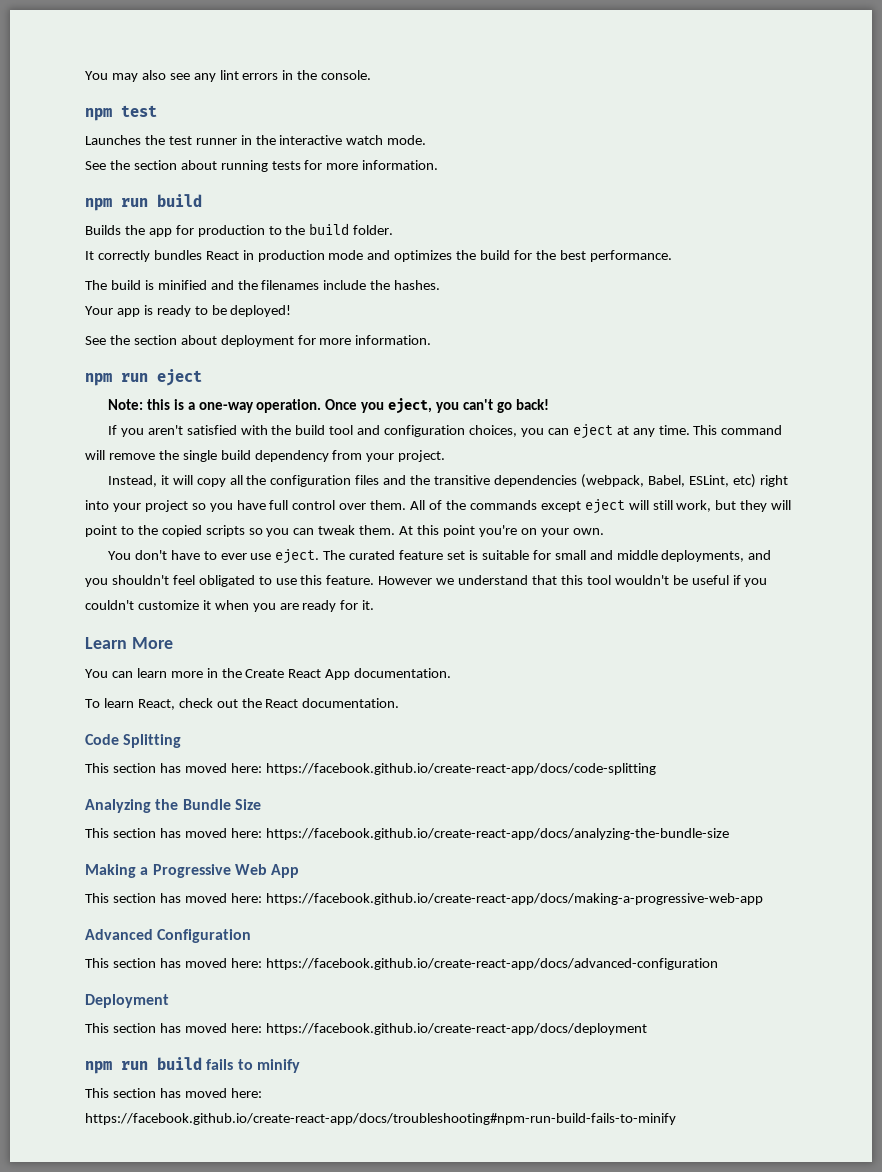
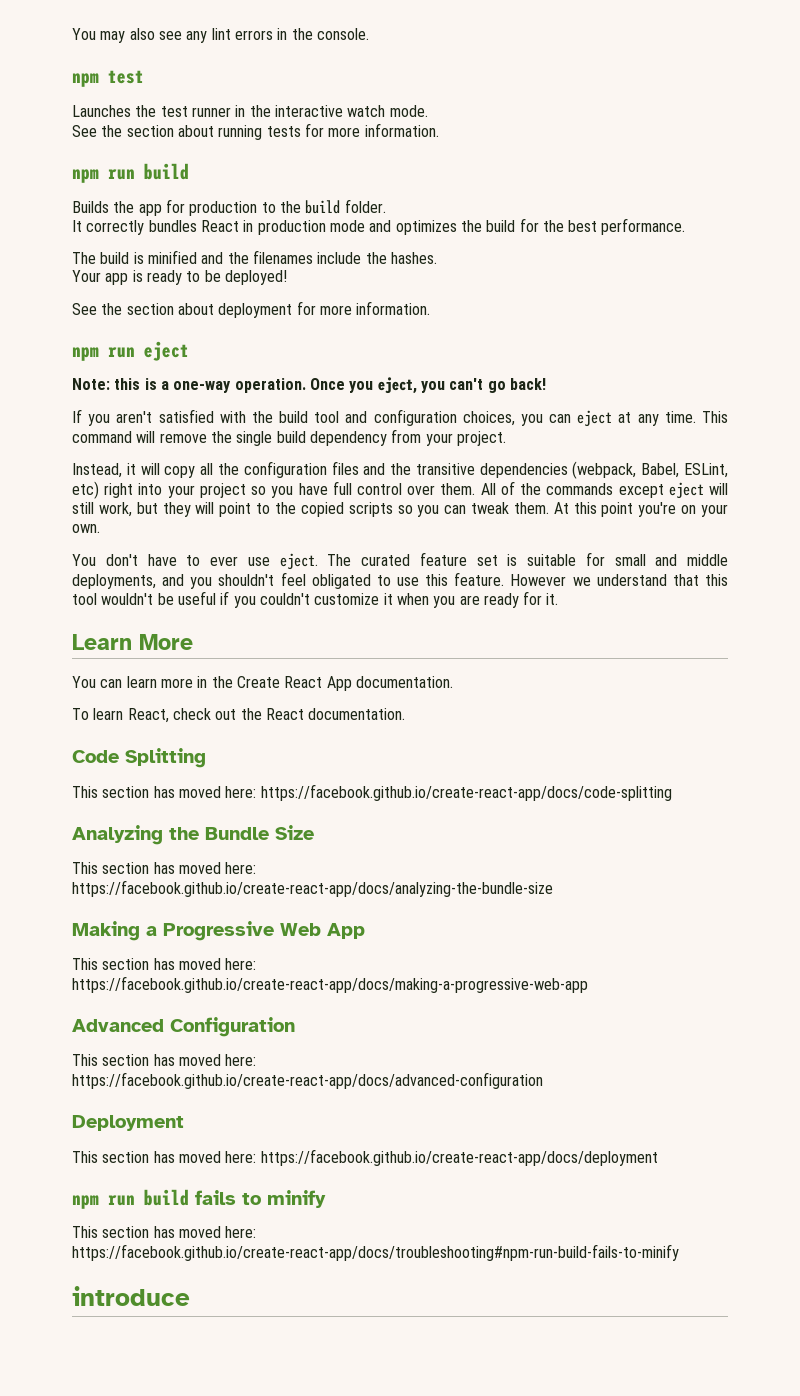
+ introduce

